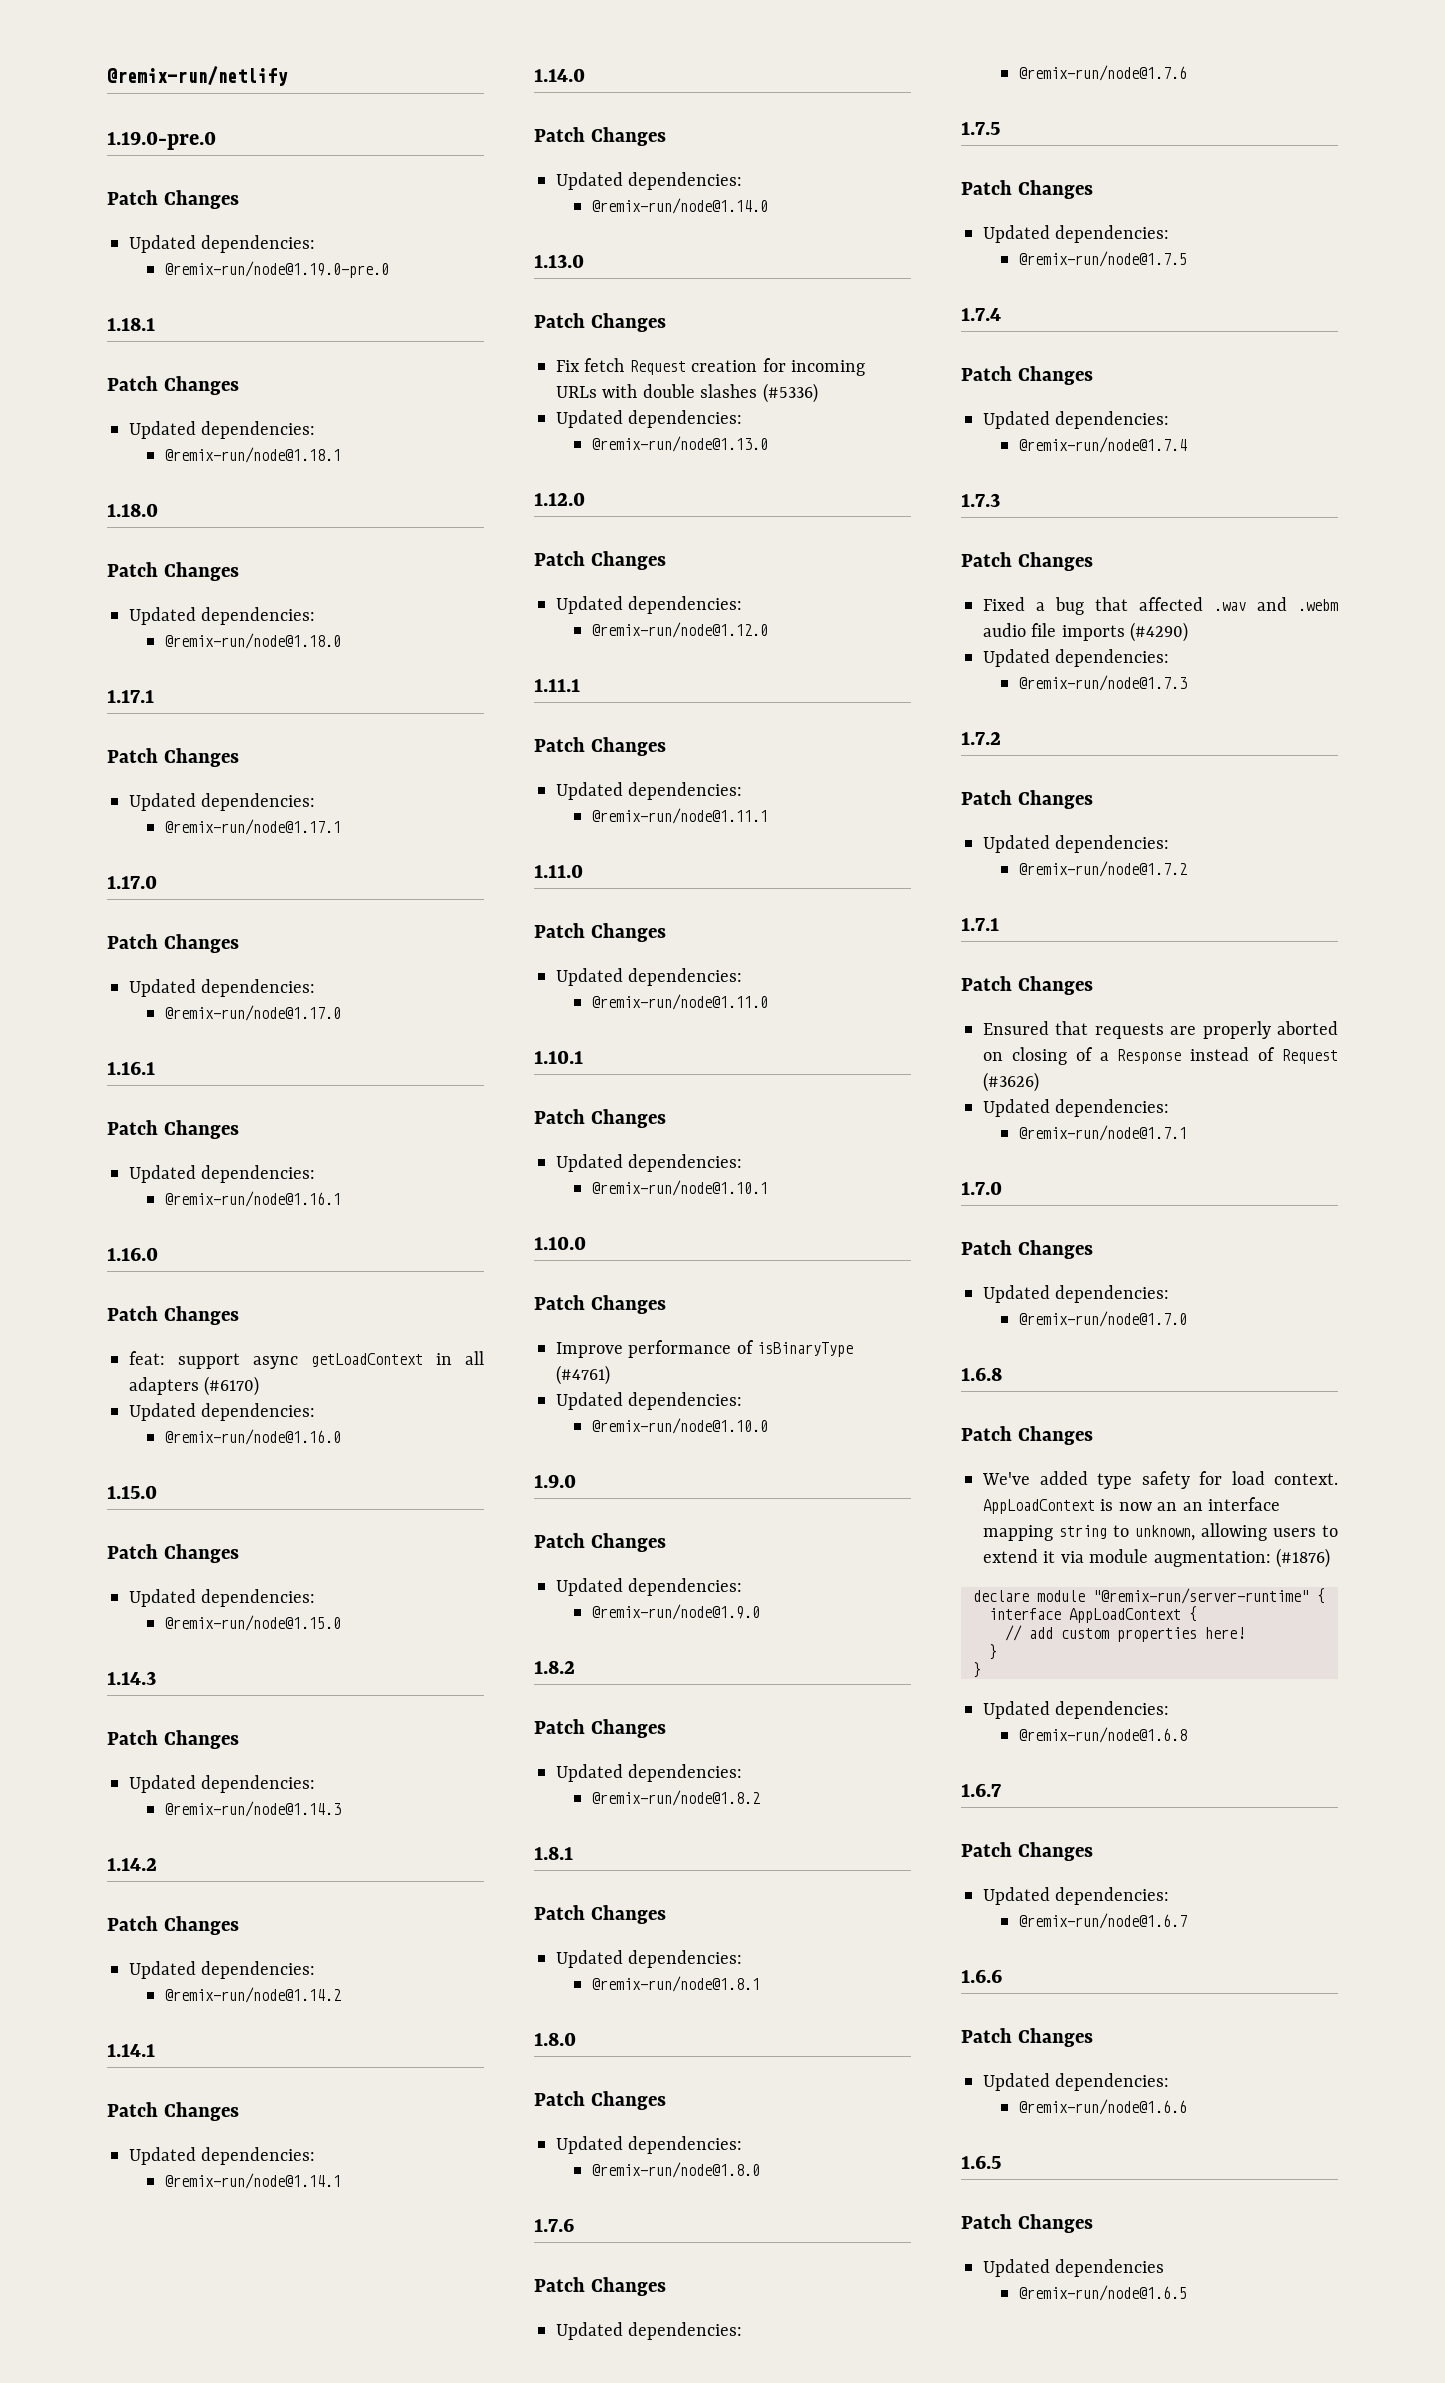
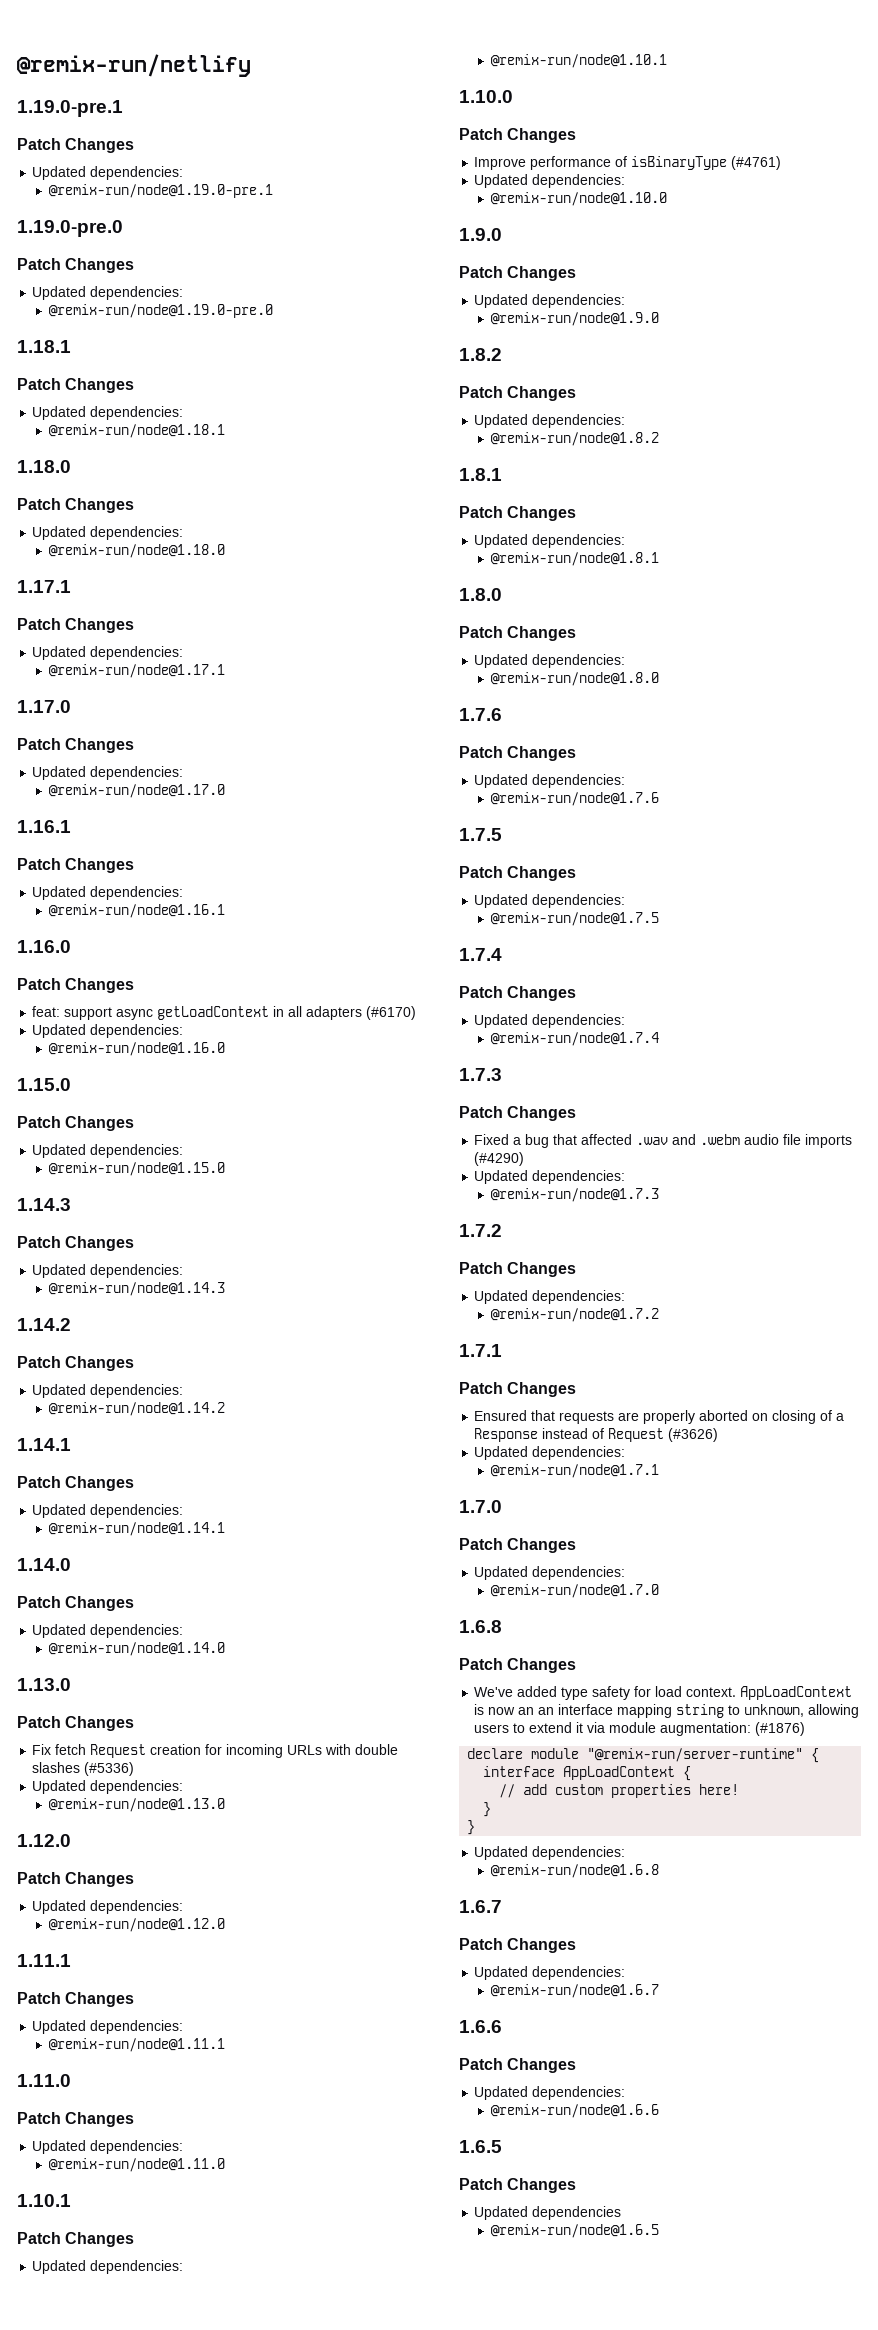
+ 1.19.0-pre.1
+ Patch Changes
+ Updated dependencies:
+ @remix-run/node@1.19.0-pre.1

